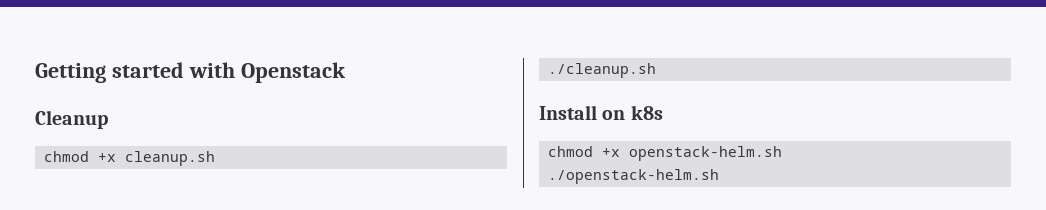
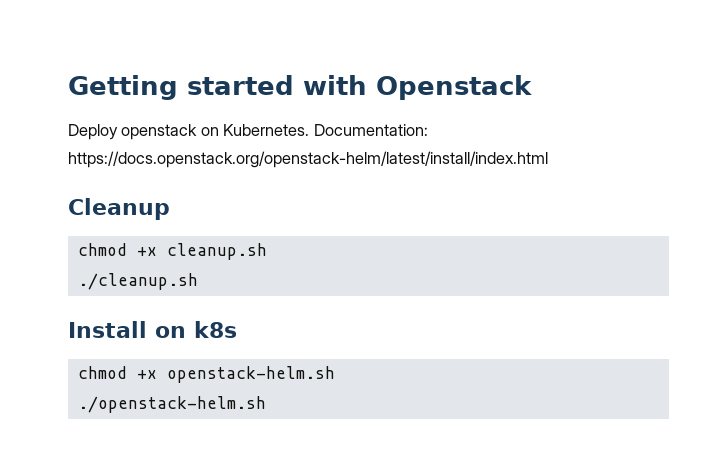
+ Deploy openstack on Kubernetes. Documentation: https://docs.openstack.org/openstack-helm/latest/install/index.html

